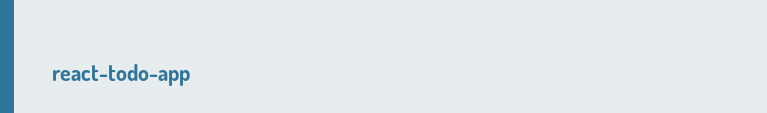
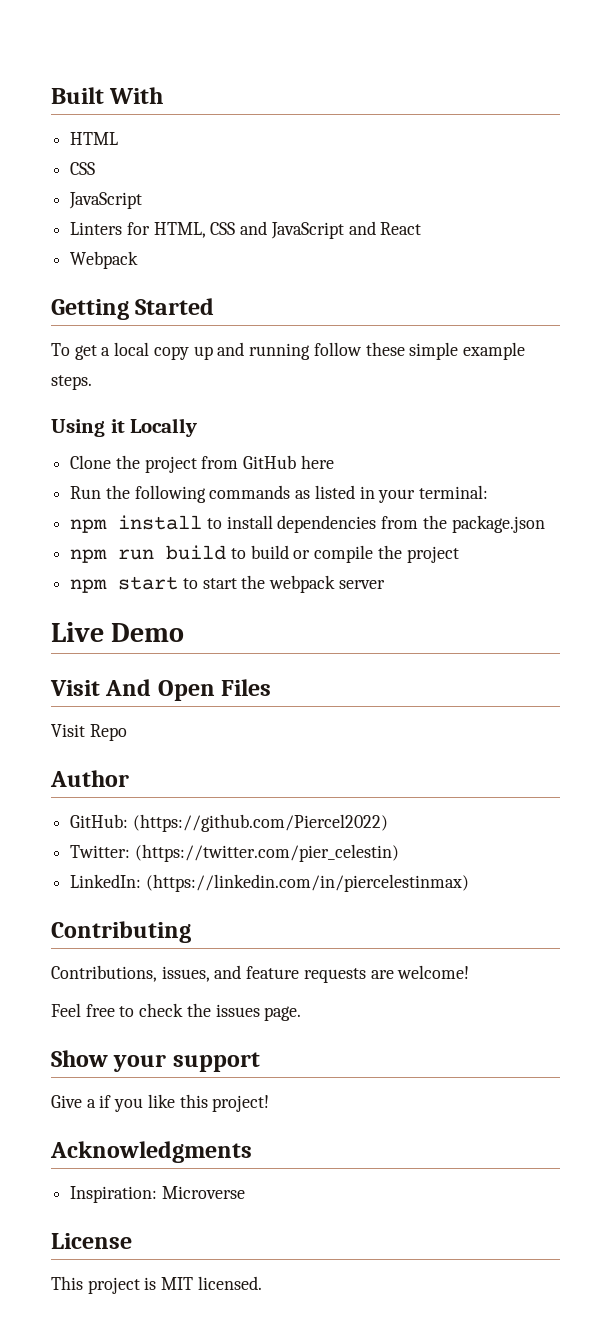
- react-todo-app
+ Built With
+ HTML
+ CSS
+ JavaScript
+ Linters for HTML, CSS and JavaScript and React
+ Webpack
+ Getting Started
+ To get a local copy up and running follow these simple example steps.
+ Using it Locally
+ Clone the project from GitHub here
+ Run the following commands as listed in your terminal:
+ npm install to install dependencies from the package.json
+ npm run build to build or compile the project
+ npm start to start the webpack server
+ Live Demo
+ Visit And Open Files
+ Visit Repo
+ Author
+ GitHub: (https://github.com/Piercel2022)
+ Twitter: (https://twitter.com/pier_celestin)
+ LinkedIn: (https://linkedin.com/in/piercelestinmax)
+ Contributing
+ Contributions, issues, and feature requests are welcome!
+ Feel free to check the issues page.
+ Show your support
+ Give a if you like this project!
+ Acknowledgments
+ Inspiration: Microverse
+ License
+ This project is MIT licensed.

